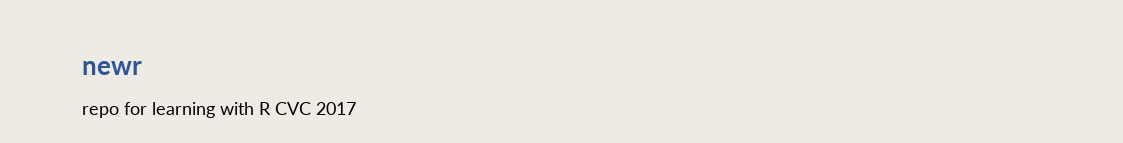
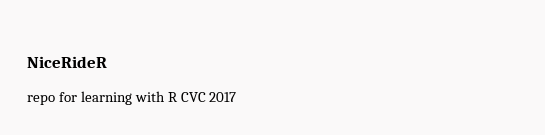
- newr
+ NiceRideR

